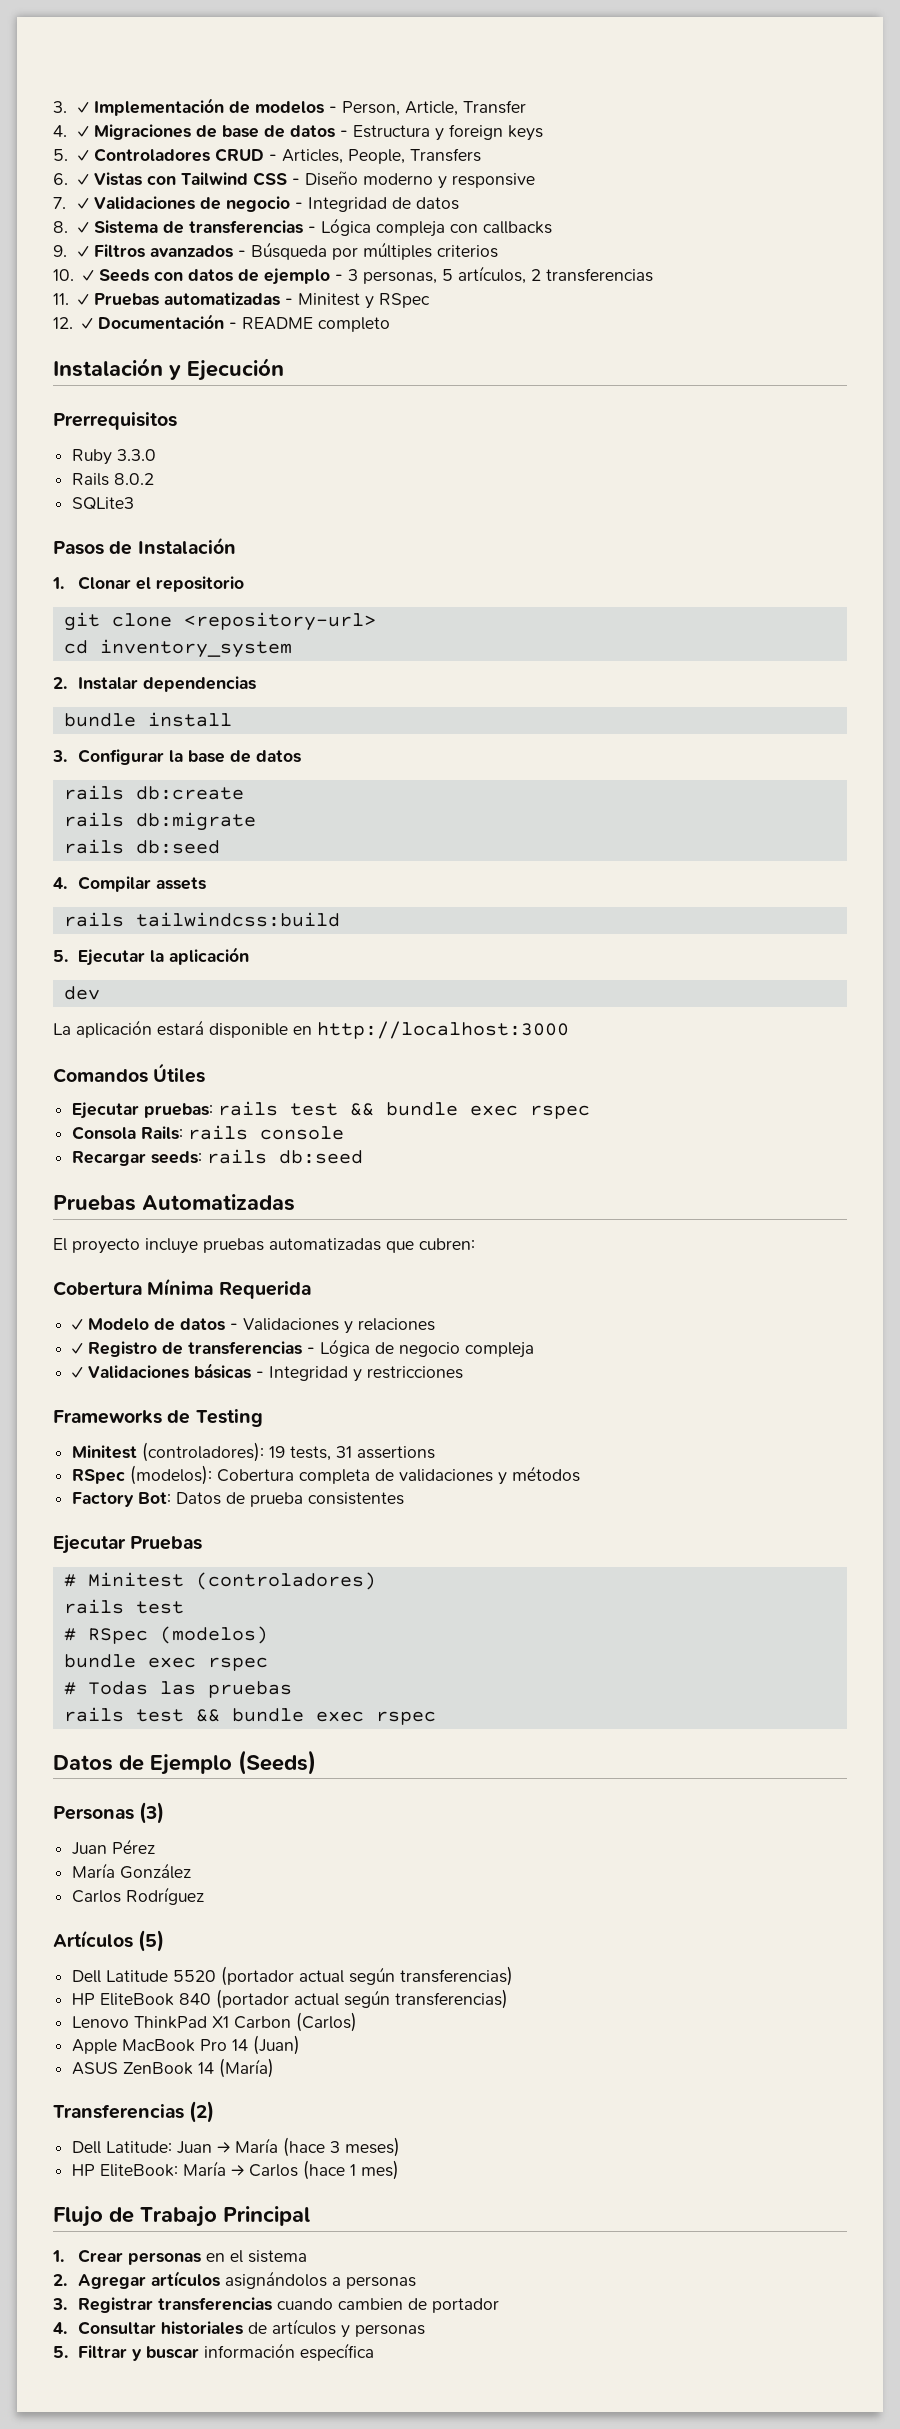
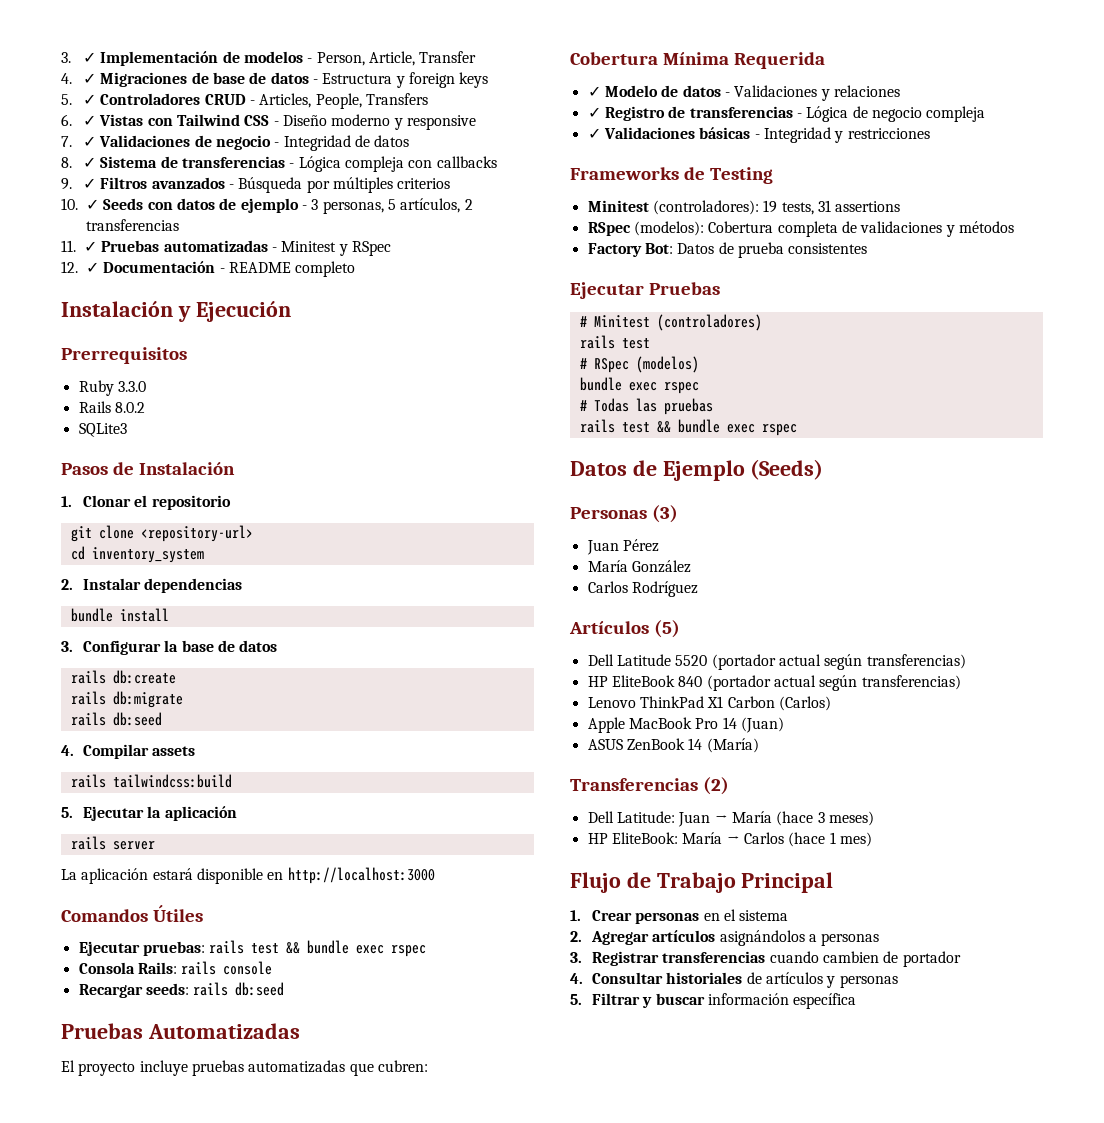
- dev
+ rails server

